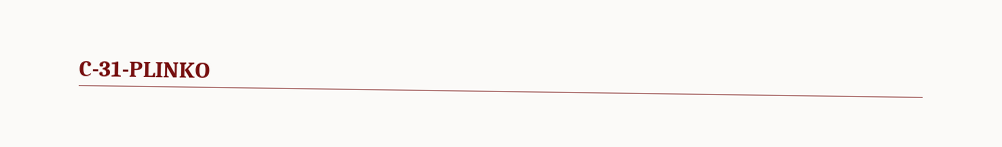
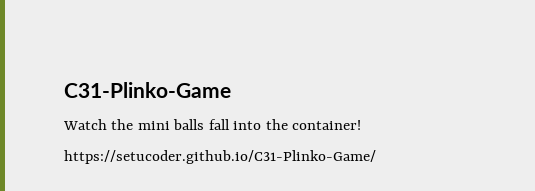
- C-31-PLINKO
+ C31-Plinko-Game
+ Watch the mini balls fall into the container!
+ https://setucoder.github.io/C31-Plinko-Game/

